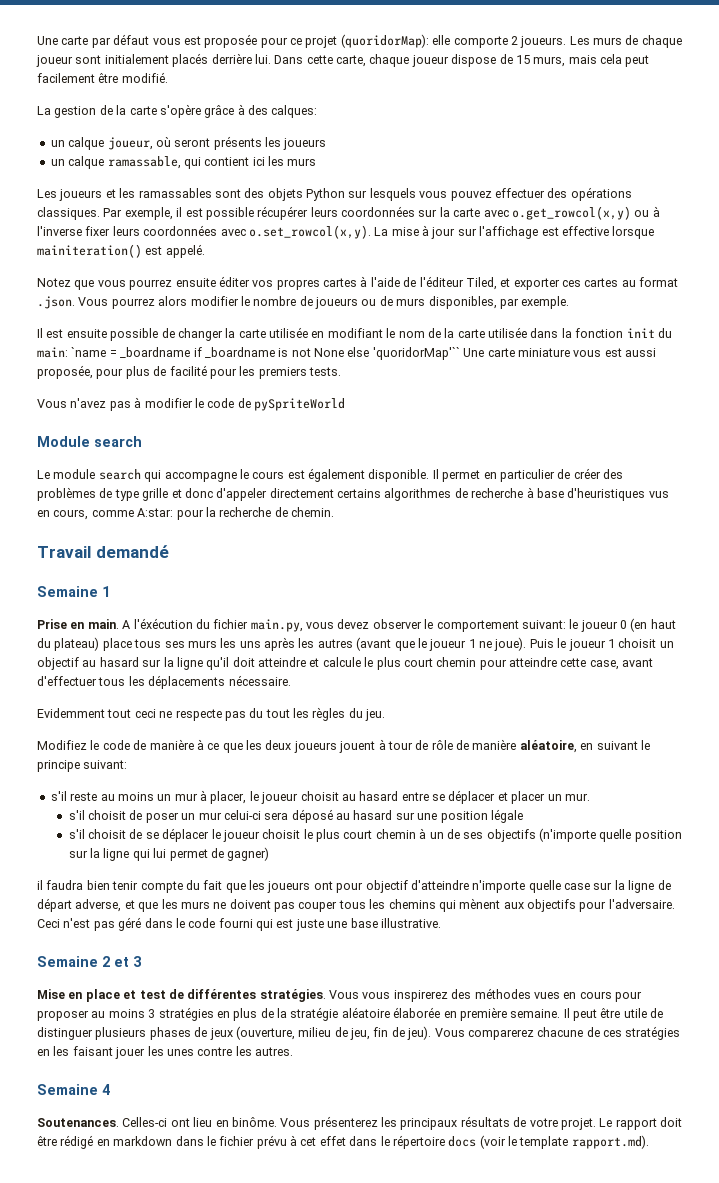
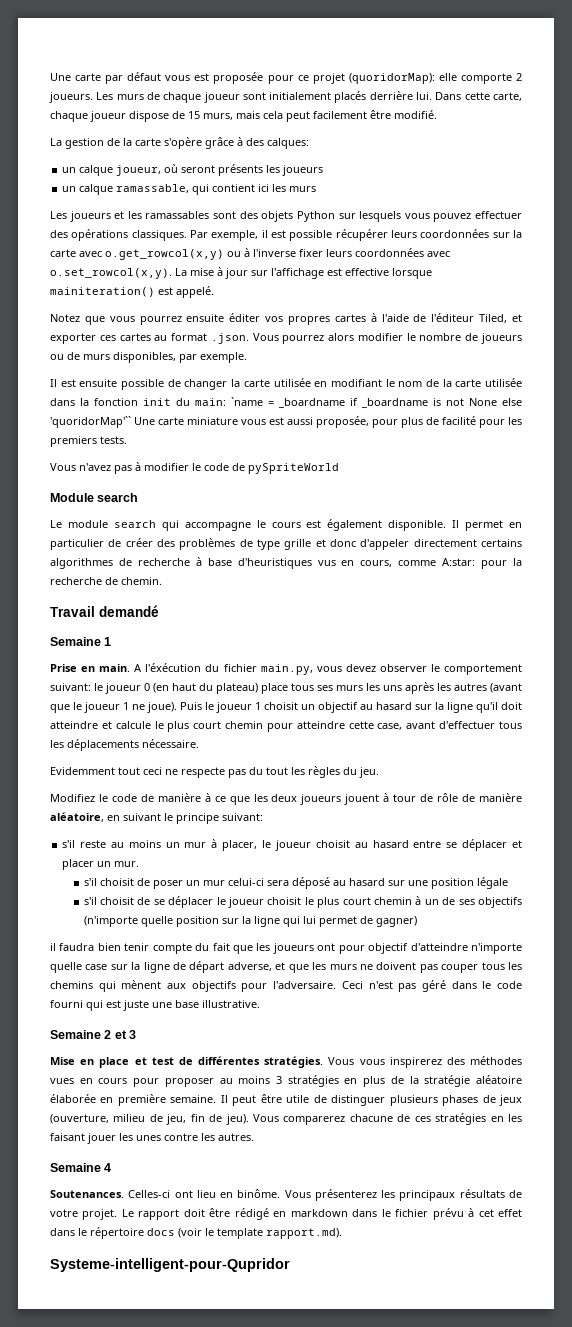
+ Systeme-intelligent-pour-Qupridor

